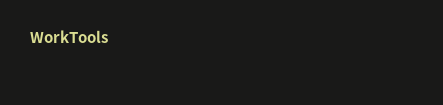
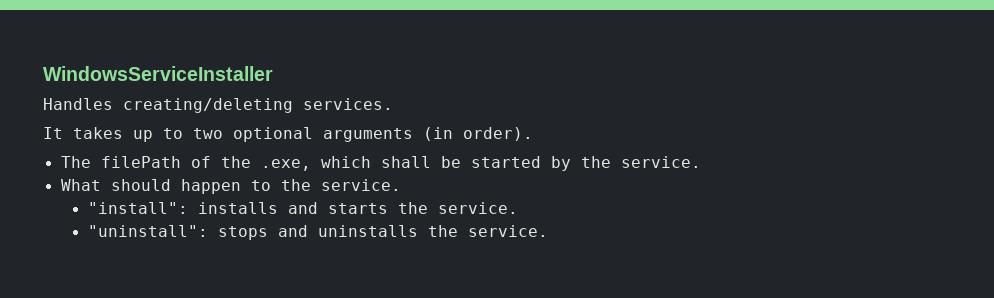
- WorkTools
+ WindowsServiceInstaller
+ Handles creating/deleting services.
+ It takes up to two optional arguments (in order).
+ The filePath of the .exe, which shall be started by the service.
+ What should happen to the service.
+ "install": installs and starts the service.
+ "uninstall": stops and uninstalls the service.

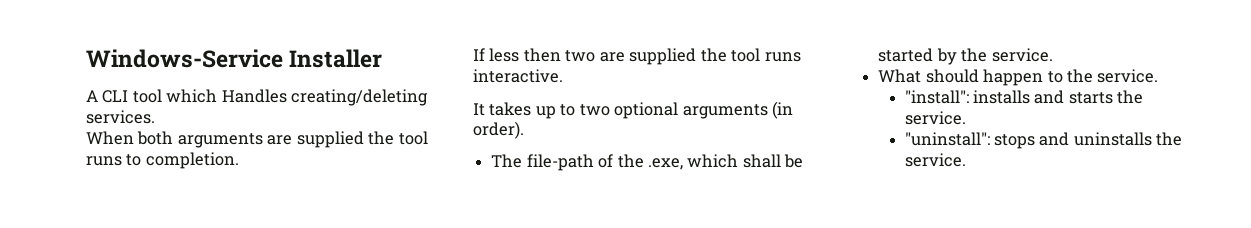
- WindowsServiceInstaller
- Handles creating/deleting services.
+ Windows-Service Installer
+ A CLI tool which Handles creating/deleting services.
+ When both arguments are supplied the tool runs to completion.
+ If less then two are supplied the tool runs interactive.
- The filePath of the .exe, which shall be started by the service.
+ The file-path of the .exe, which shall be started by the service.

